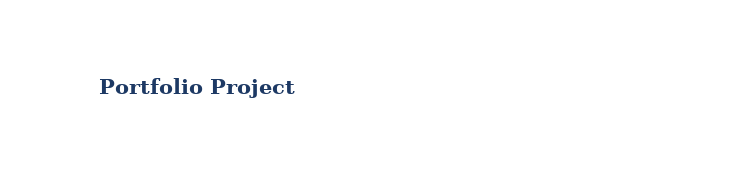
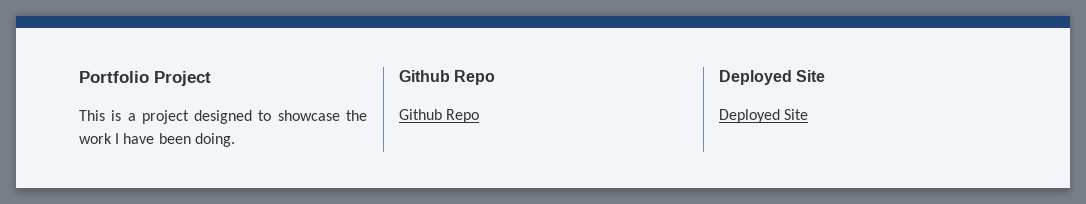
+ This is a project designed to showcase the work I have been doing.
+ Github Repo
+ Github Repo
+ Deployed Site
+ Deployed Site

